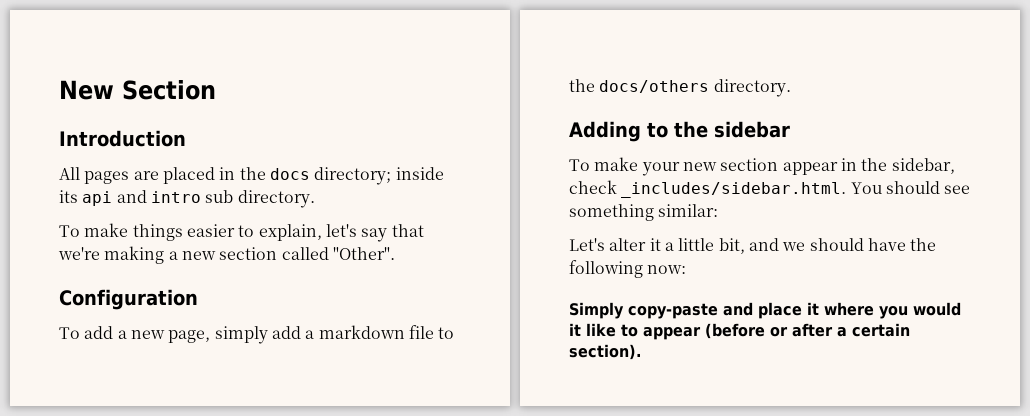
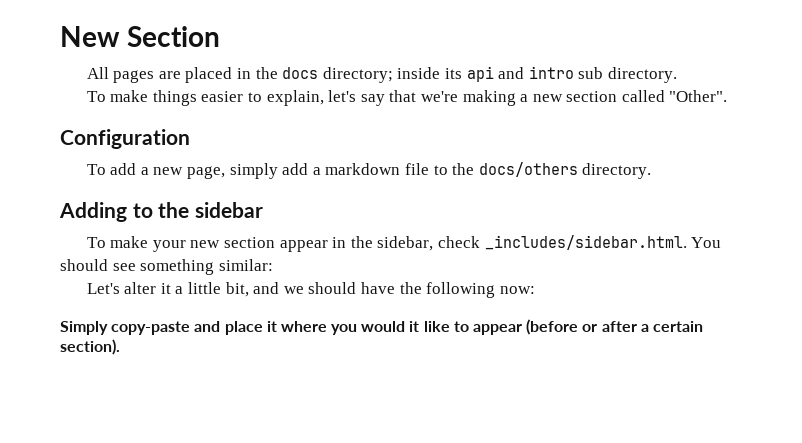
- Introduction

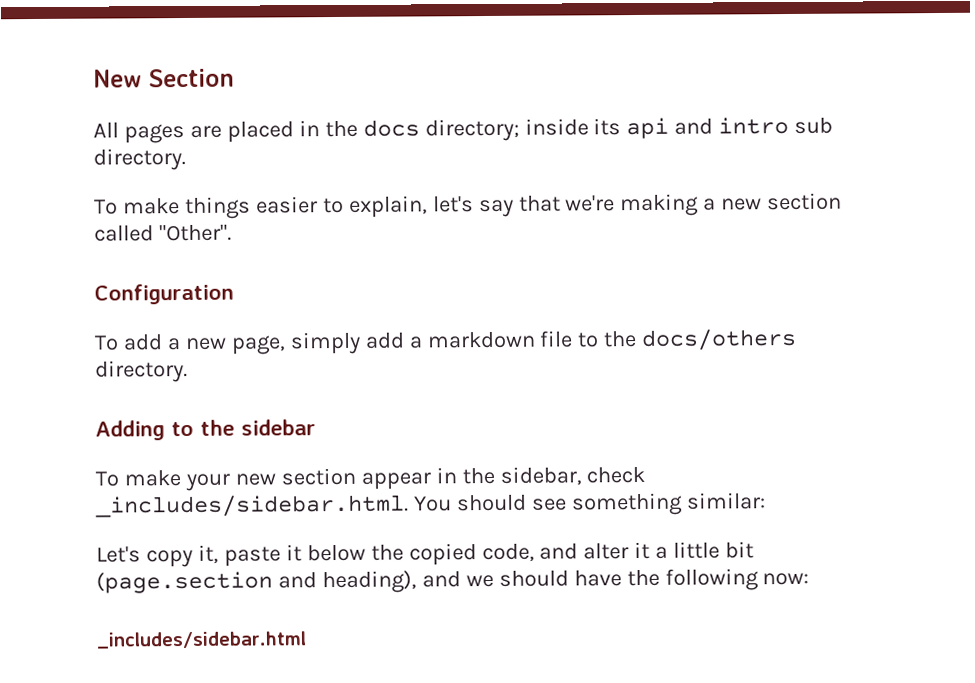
- Let's alter it a little bit, and we should have the following now:
+ Let's copy it, paste it below the copied code, and alter it a little bit (page.section and heading), and we should have the following now:
- Simply copy-paste and place it where you would it like to appear (before or after a certain section).
+ _includes/sidebar.html

